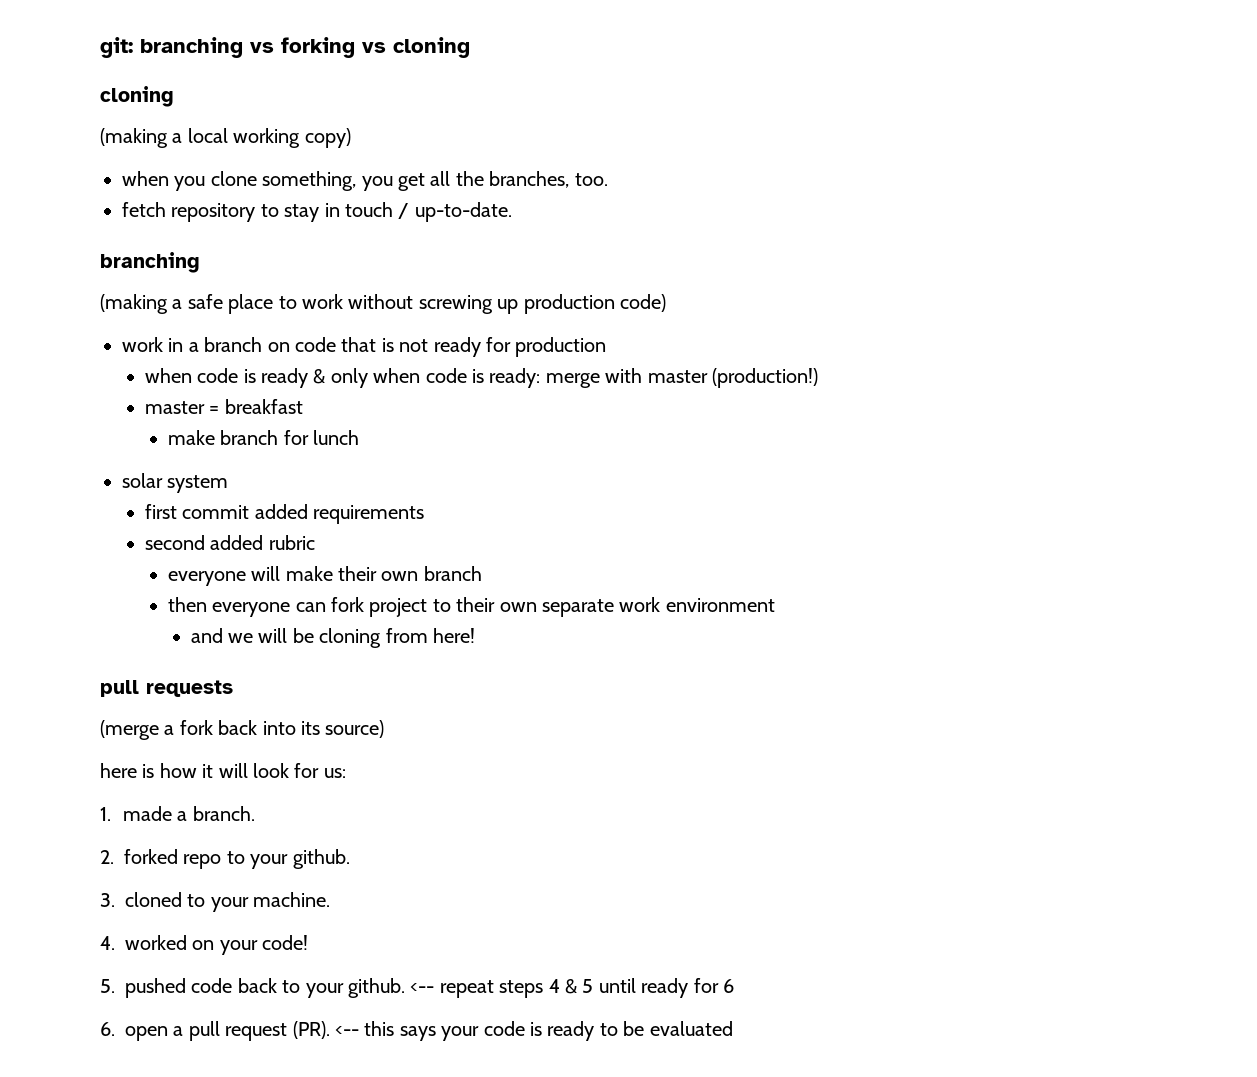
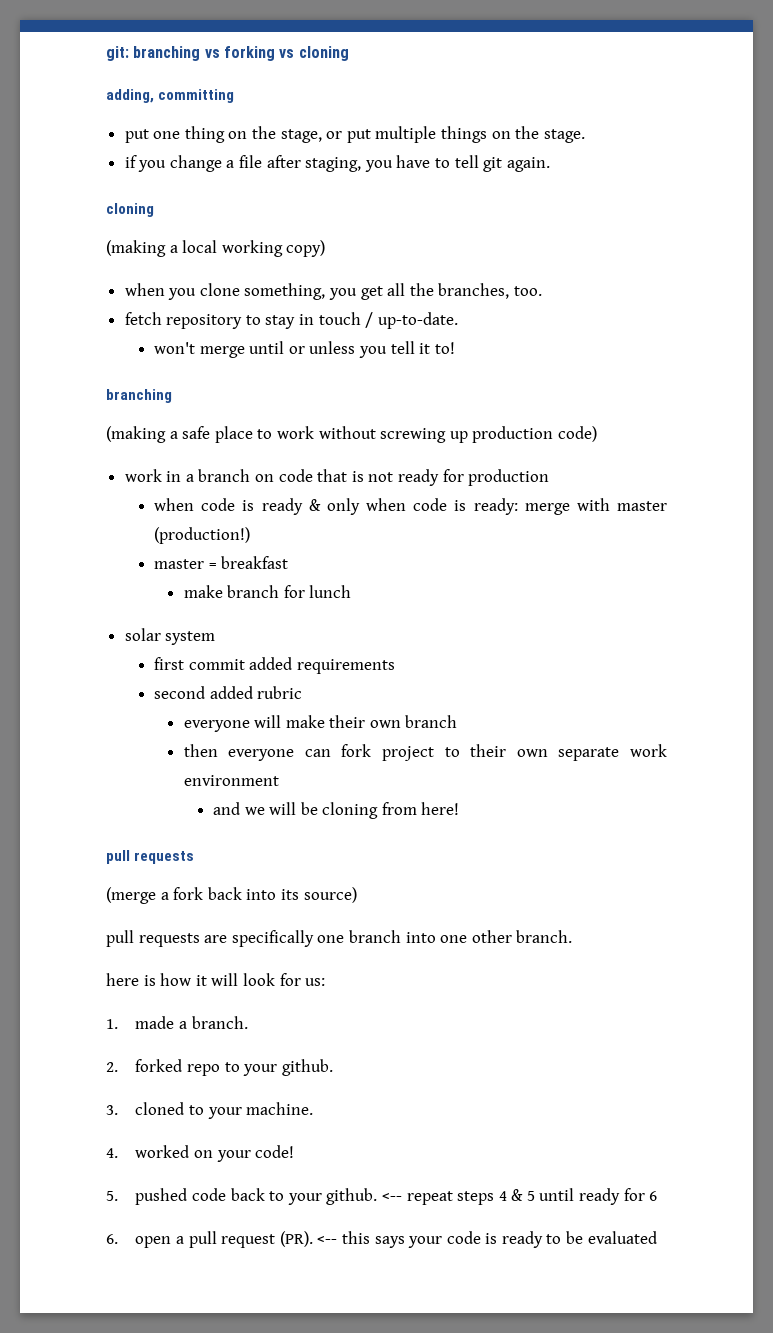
+ adding, committing
+ put one thing on the stage, or put multiple things on the stage.
+ if you change a file after staging, you have to tell git again.
+ won't merge until or unless you tell it to!
+ pull requests are specifically one branch into one other branch.

